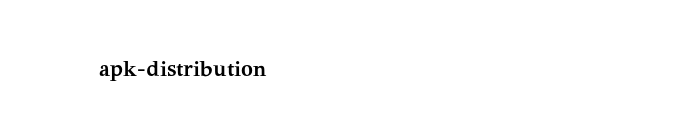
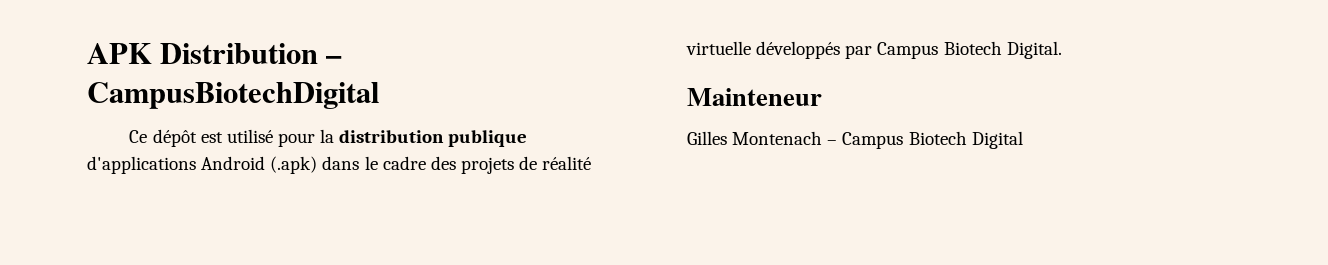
- apk-distribution
+ APK Distribution – CampusBiotechDigital
+ Ce dépôt est utilisé pour la distribution publique d'applications Android (.apk) dans le cadre des projets de réalité virtuelle développés par Campus Biotech Digital.
+ Mainteneur
+ Gilles Montenach – Campus Biotech Digital

